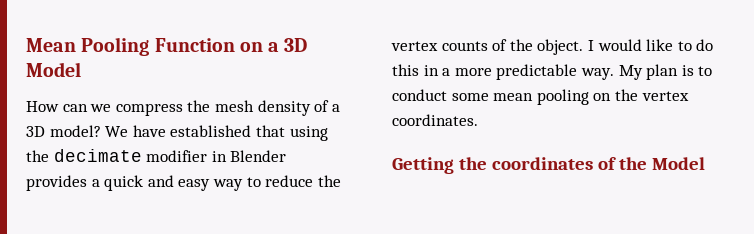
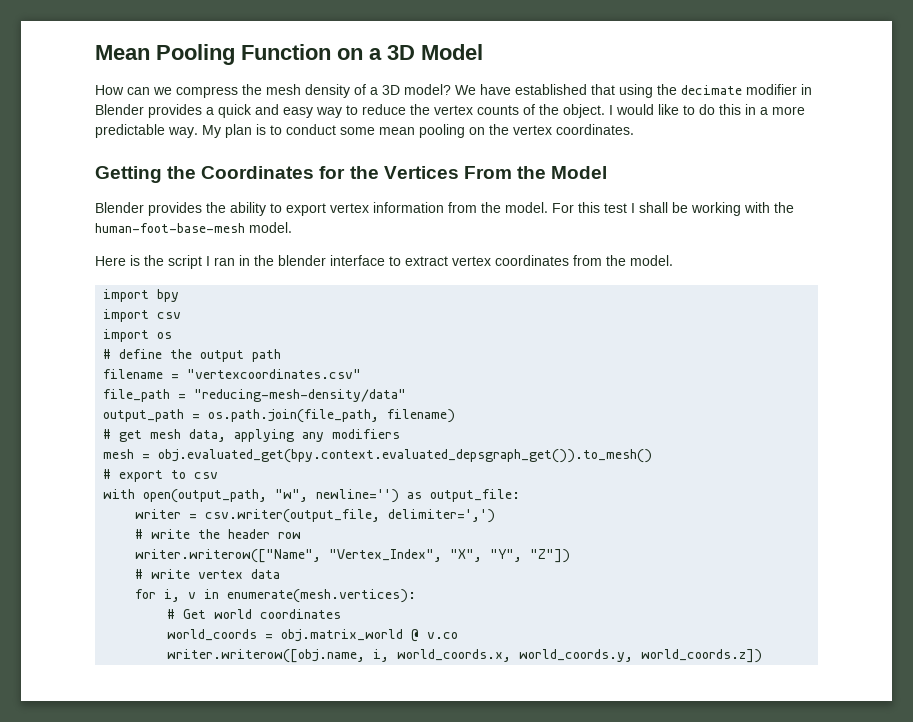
- Getting the coordinates of the Model
+ Getting the Coordinates for the Vertices From the Model
+ Blender provides the ability to export vertex information from the model. For this test I shall be working with the human-foot-base-mesh model.
+ Here is the script I ran in the blender interface to extract vertex coordinates from the model.
+ import bpy
+ import csv
+ import os
+ # define the output path
+ filename = "vertexcoordinates.csv"
+ file_path = "reducing-mesh-density/data"
+ output_path = os.path.join(file_path, filename)
+ # get mesh data, applying any modifiers
+ mesh = obj.evaluated_get(bpy.context.evaluated_depsgraph_get()).to_mesh()
+ # export to csv
+ with open(output_path, "w", newline='') as output_file:
+ writer = csv.writer(output_file, delimiter=',')
+ # write the header row
+ writer.writerow(["Name", "Vertex_Index", "X", "Y", "Z"])
+ # write vertex data
+ for i, v in enumerate(mesh.vertices):
+ # Get world coordinates
+ world_coords = obj.matrix_world @ v.co
+ writer.writerow([obj.name, i, world_coords.x, world_coords.y, world_coords.z])

